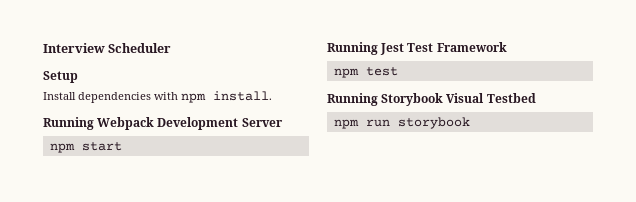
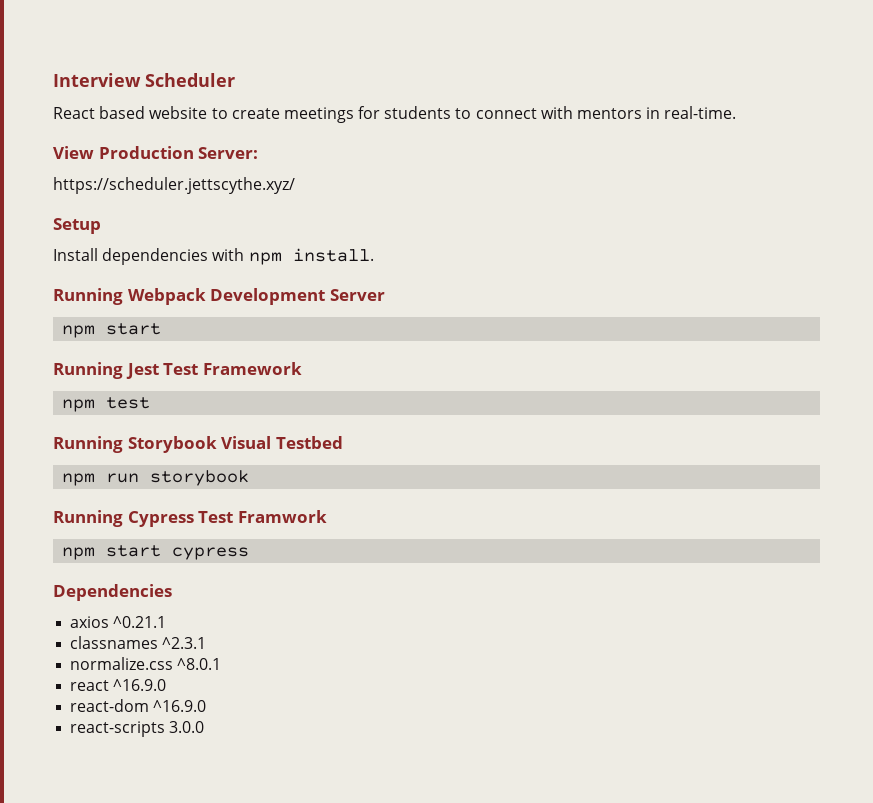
+ React based website to create meetings for students to connect with mentors in real-time.
+ View Production Server:
+ https://scheduler.jettscythe.xyz/
+ Running Cypress Test Framwork
+ npm start cypress
+ Dependencies
+ axios ^0.21.1
+ classnames ^2.3.1
+ normalize.css ^8.0.1
+ react ^16.9.0
+ react-dom ^16.9.0
+ react-scripts 3.0.0

